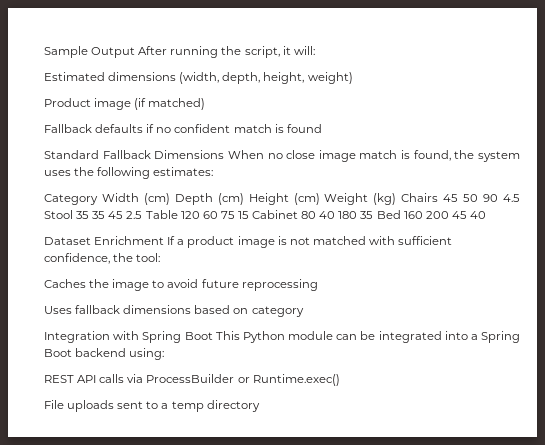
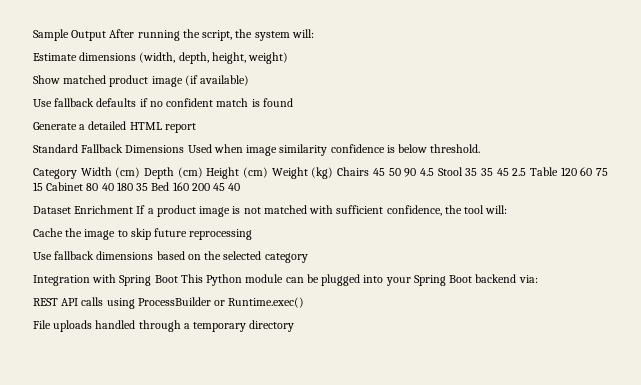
- Sample Output After running the script, it will:
- Estimated dimensions (width, depth, height, weight)
+ Sample Output After running the script, the system will:
+ Estimate dimensions (width, depth, height, weight)
- Product image (if matched)
- Fallback defaults if no confident match is found
+ Show matched product image (if available)
+ Use fallback defaults if no confident match is found
- Standard Fallback Dimensions When no close image match is found, the system uses the following estimates:
+ Generate a detailed HTML report
+ Standard Fallback Dimensions Used when image similarity confidence is below threshold.
- Dataset Enrichment If a product image is not matched with sufficient confidence, the tool:
- Caches the image to avoid future reprocessing
+ Dataset Enrichment If a product image is not matched with sufficient confidence, the tool will:
+ Cache the image to skip future reprocessing
- Uses fallback dimensions based on category
+ Use fallback dimensions based on the selected category
- Integration with Spring Boot This Python module can be integrated into a Spring Boot backend using:
+ Integration with Spring Boot This Python module can be plugged into your Spring Boot backend via:
- REST API calls via ProcessBuilder or Runtime.exec()
+ REST API calls using ProcessBuilder or Runtime.exec()
- File uploads sent to a temp directory
+ File uploads handled through a temporary directory

